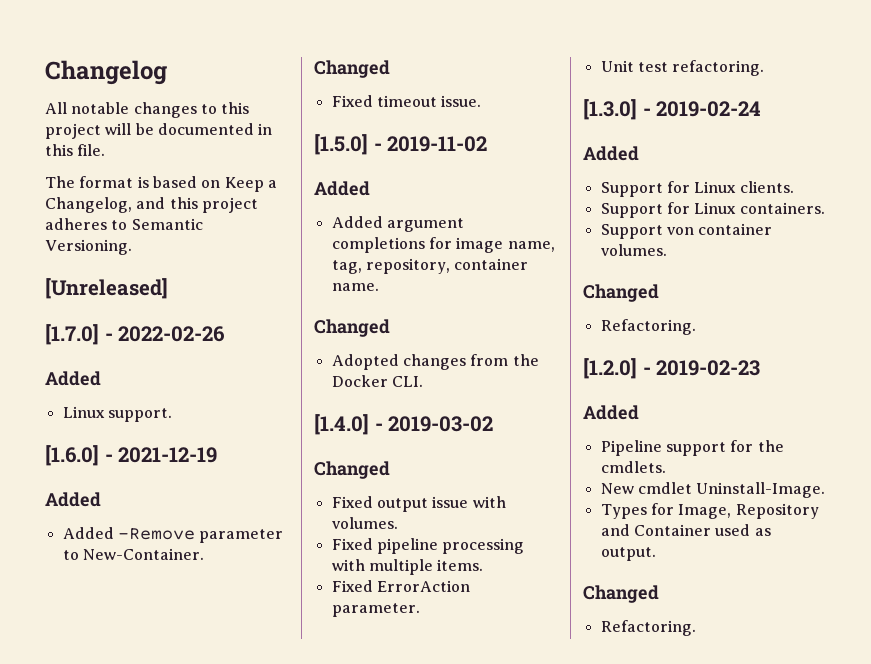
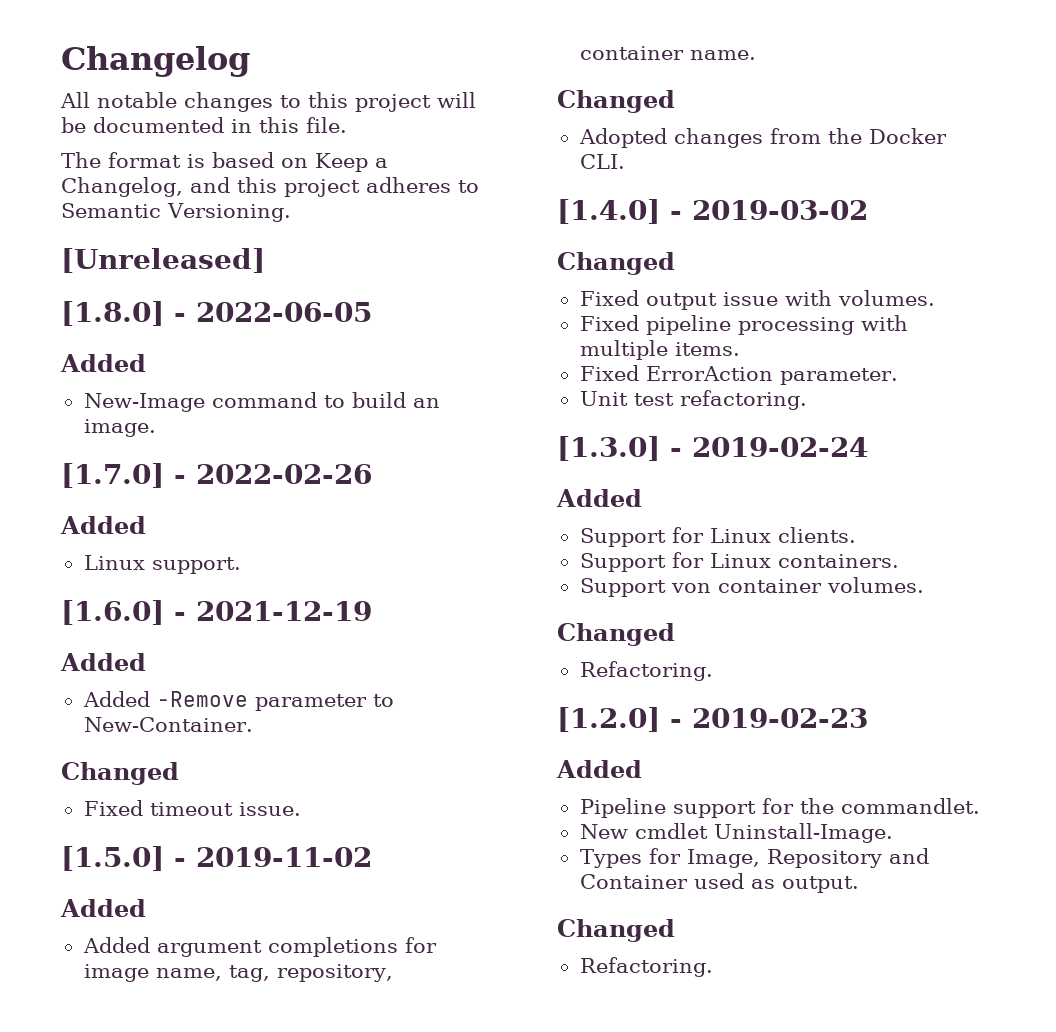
+ [1.8.0] - 2022-06-05
+ Added
+ New-Image command to build an image.
- Pipeline support for the cmdlets.
+ Pipeline support for the commandlet.

